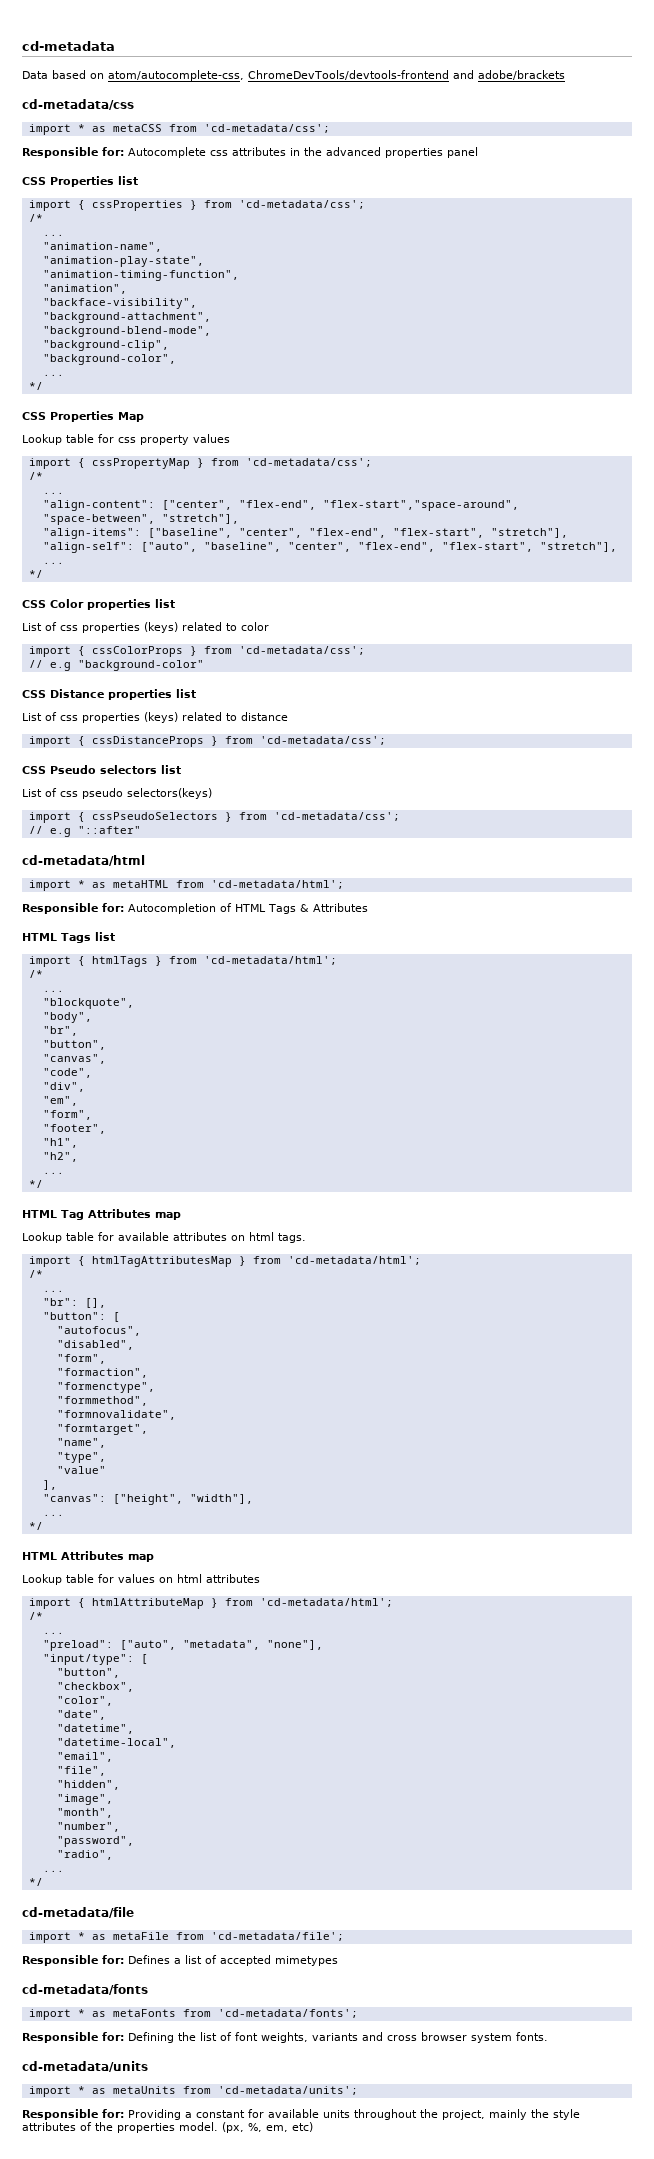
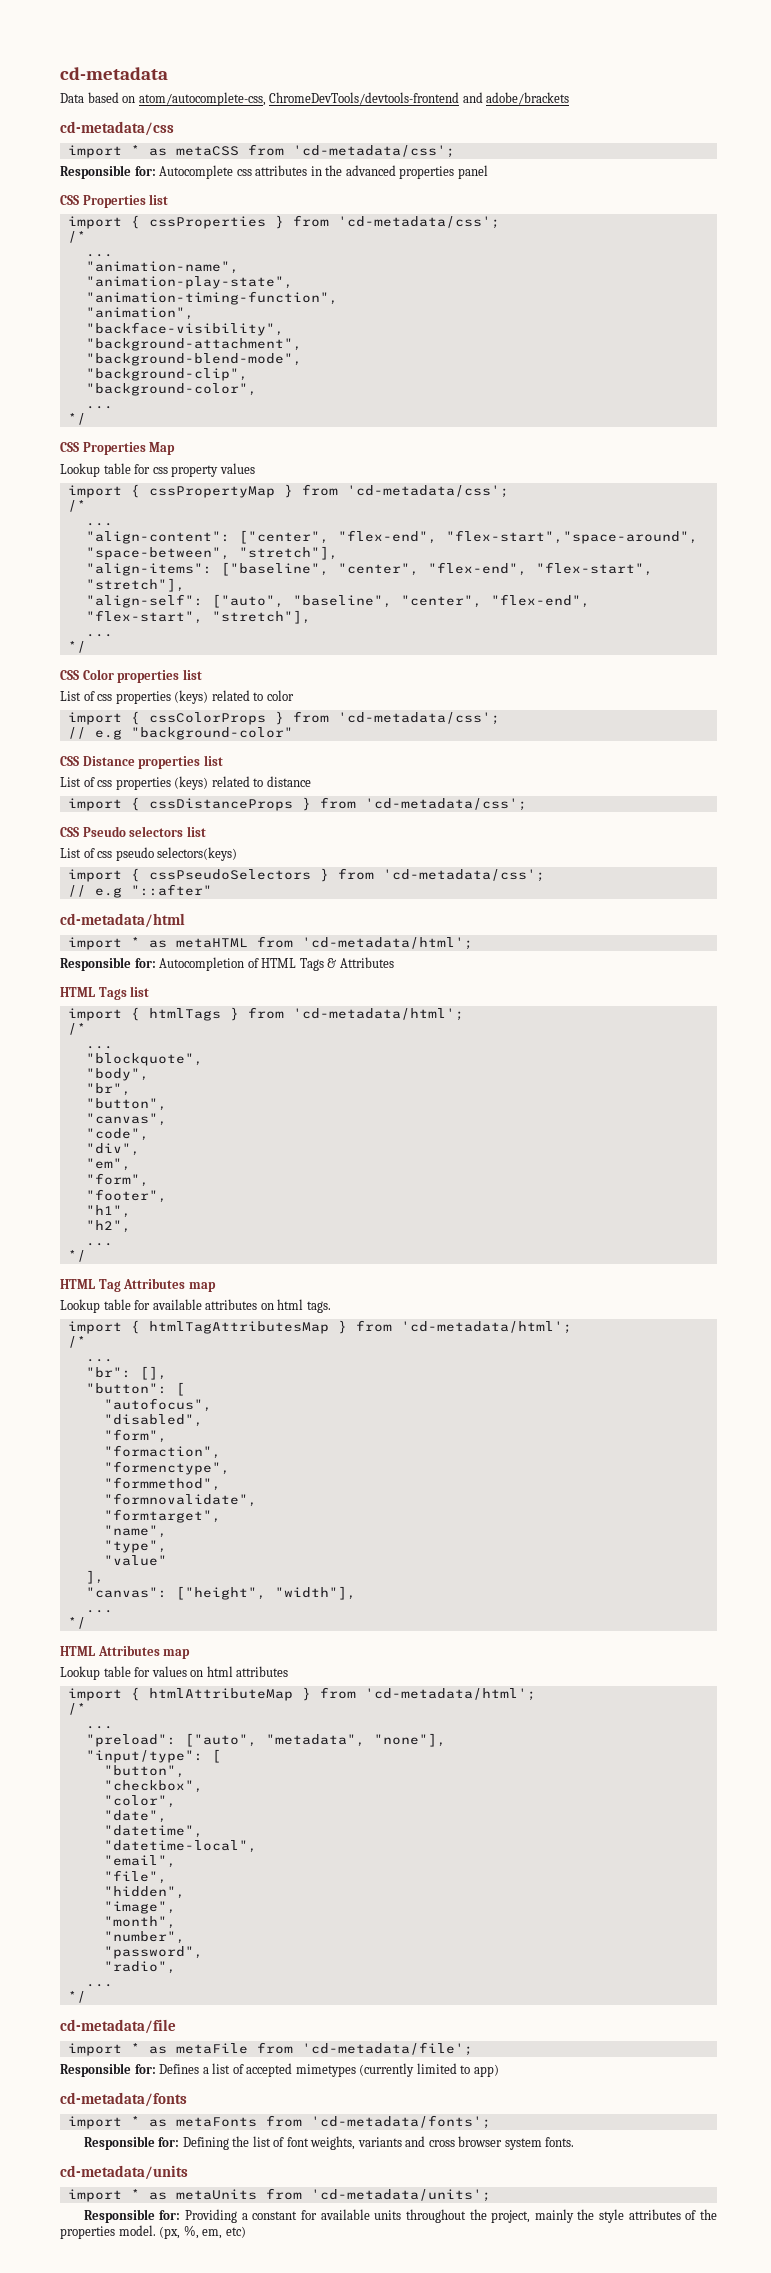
- Responsible for: Defines a list of accepted mimetypes
+ Responsible for: Defines a list of accepted mimetypes (currently limited to app)

